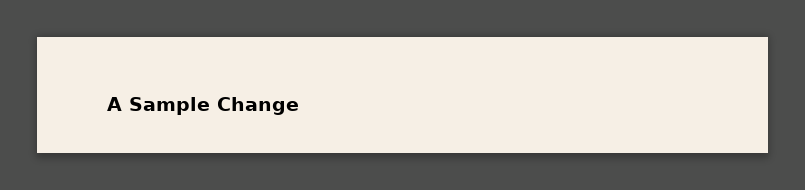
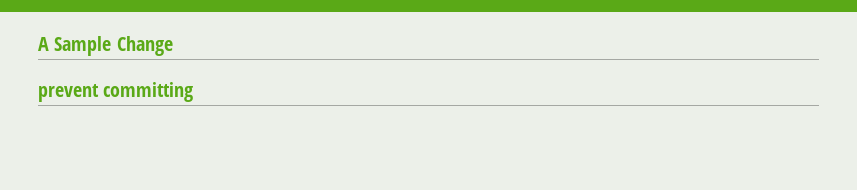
+ prevent committing

